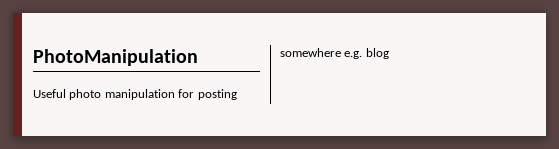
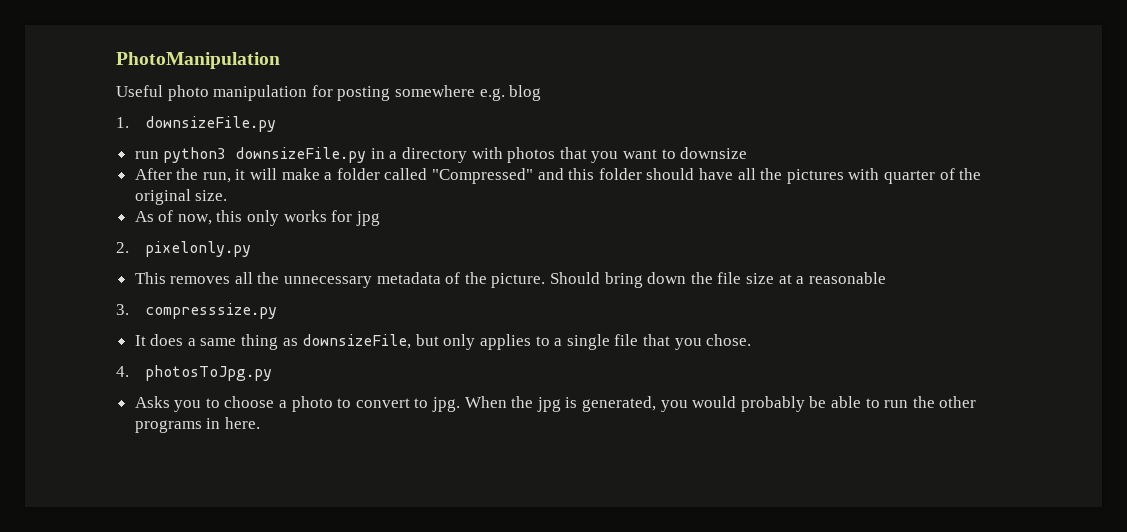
+ 1. downsizeFile.py
+ run python3 downsizeFile.py in a directory with photos that you want to downsize
+ After the run, it will make a folder called "Compressed" and this folder should have all the pictures with quarter of the original size.
+ As of now, this only works for jpg
+ 2. pixelonly.py
+ This removes all the unnecessary metadata of the picture. Should bring down the file size at a reasonable
+ 3. compresssize.py
+ It does a same thing as downsizeFile, but only applies to a single file that you chose.
+ 4. photosToJpg.py
+ Asks you to choose a photo to convert to jpg. When the jpg is generated, you would probably be able to run the other programs in here.

